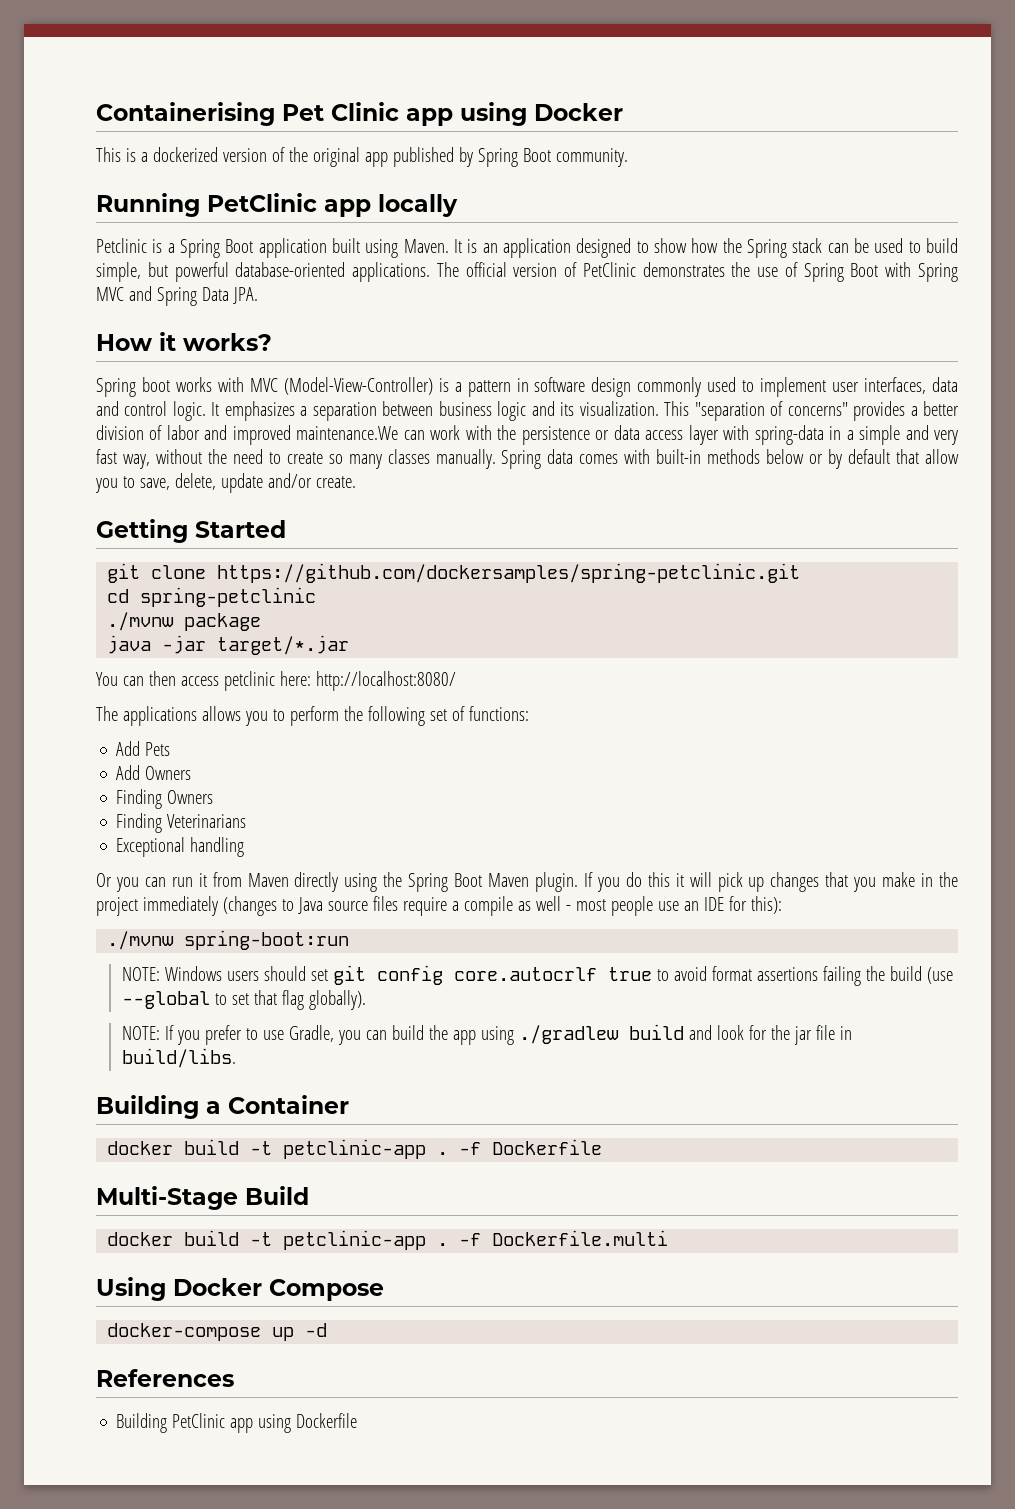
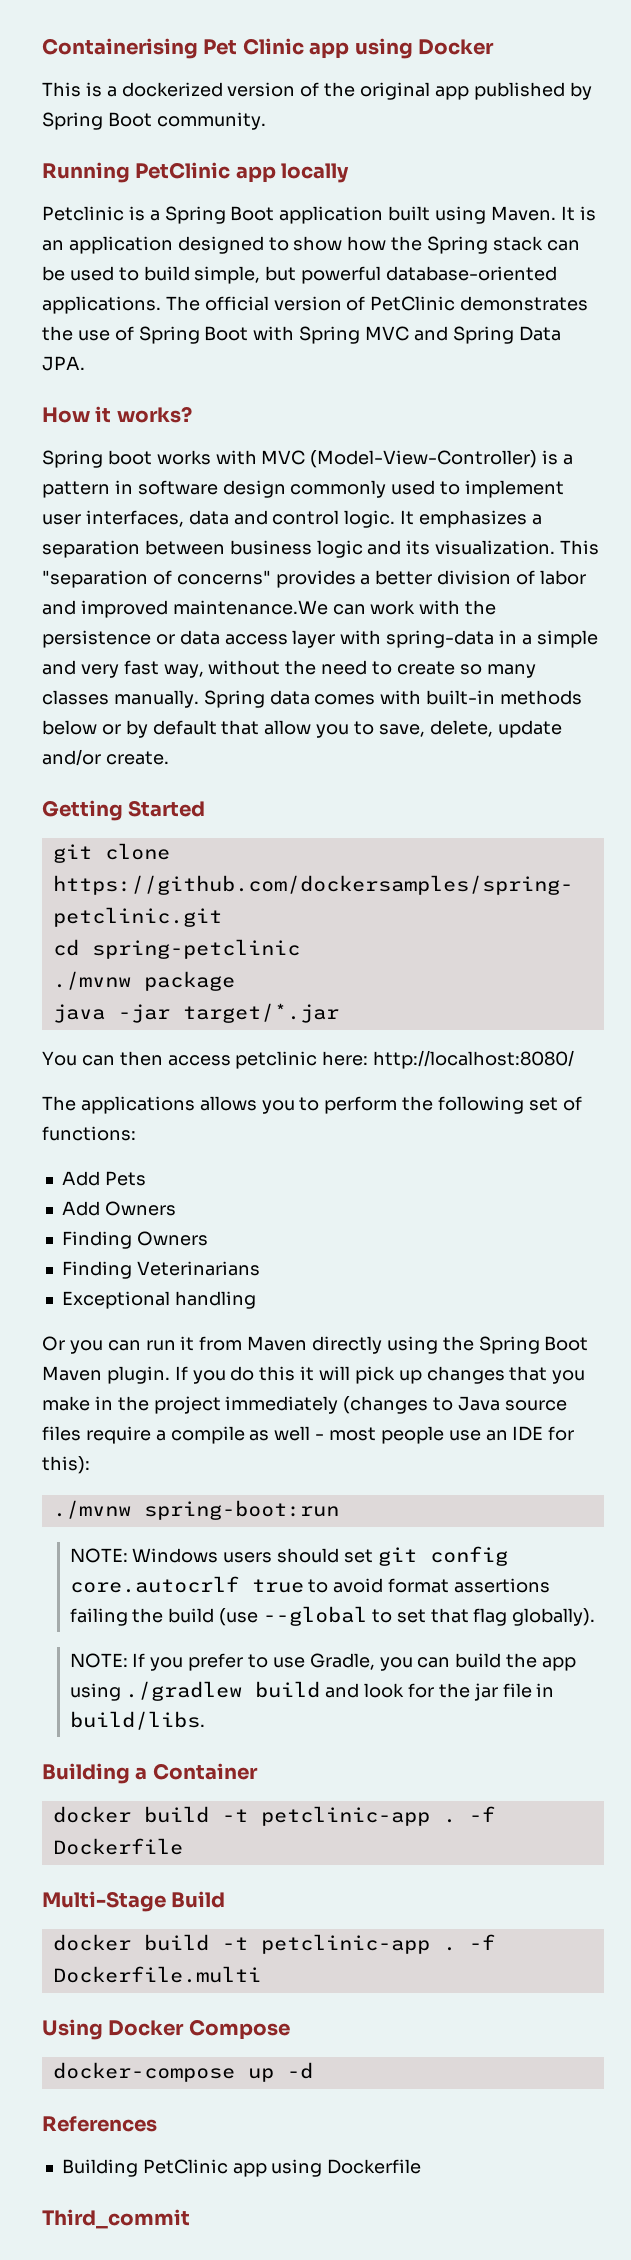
+ Third_commit

